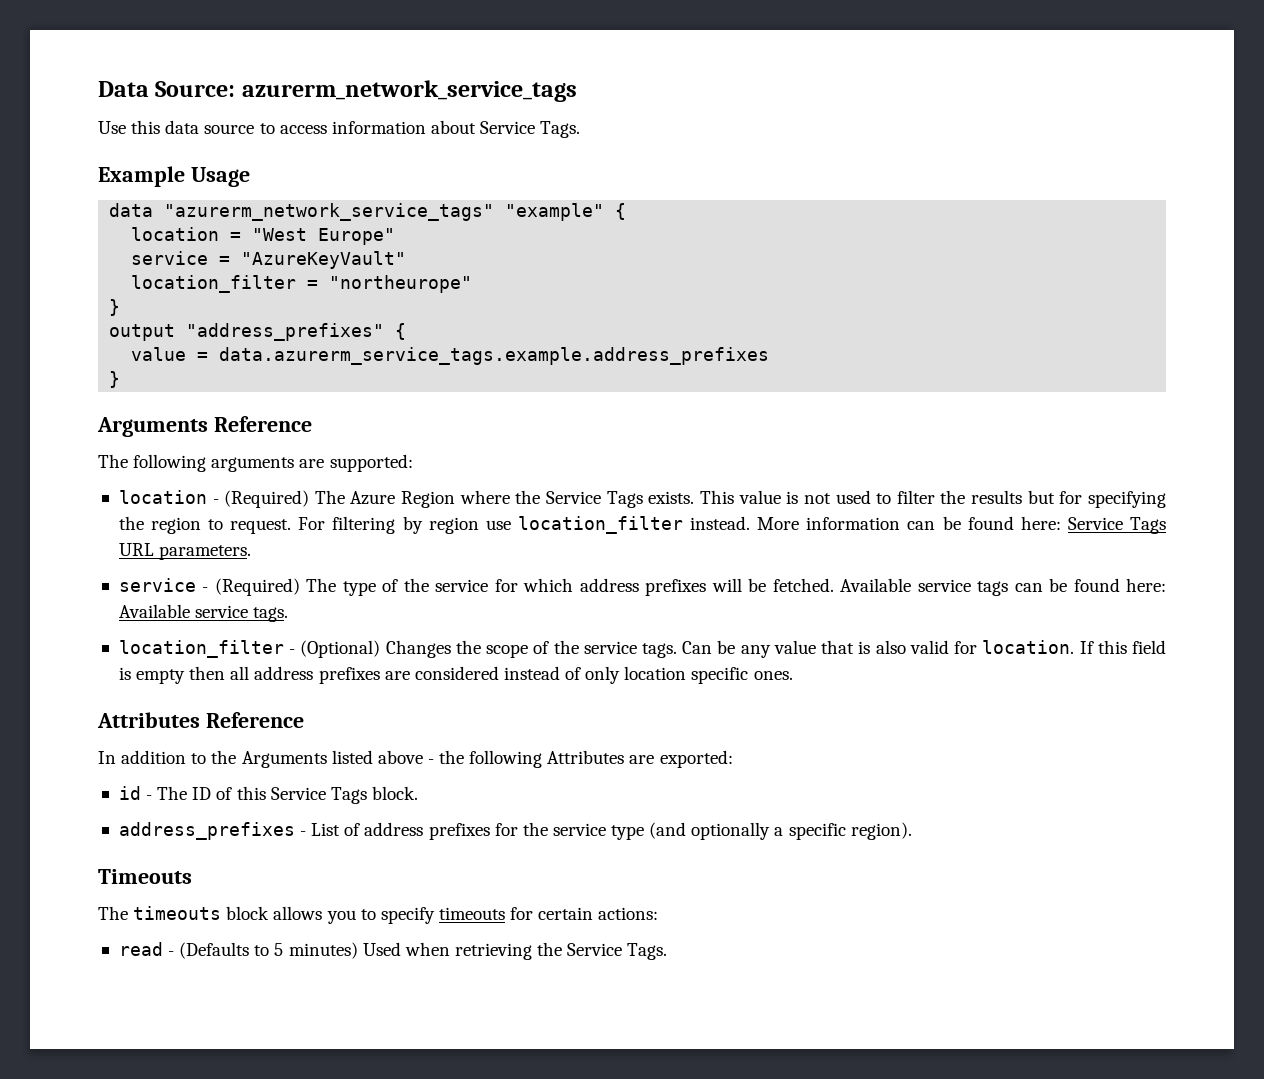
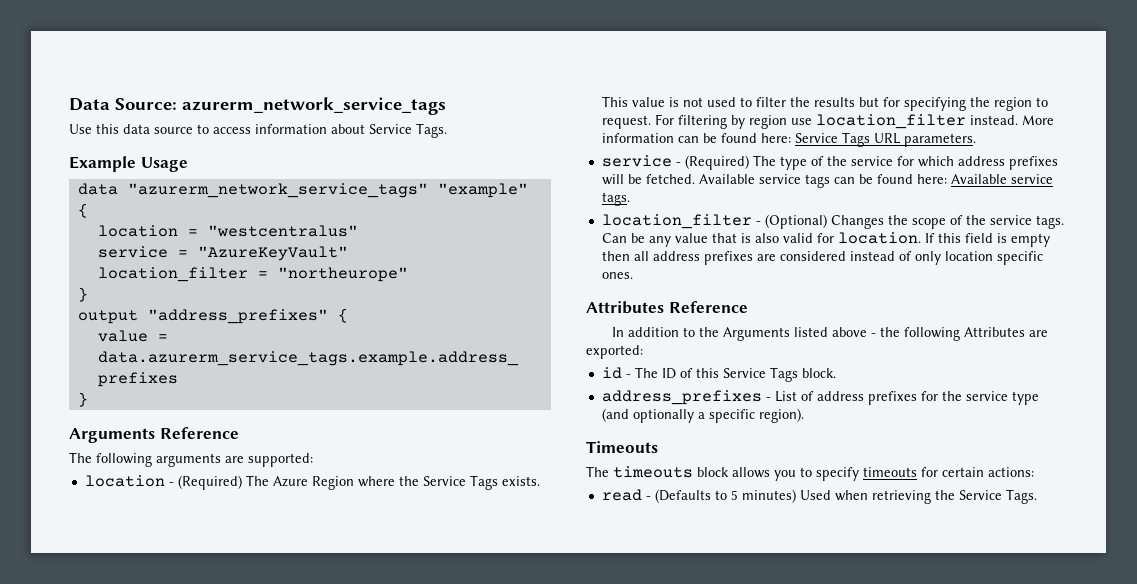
- location = "West Europe"
+ location = "westcentralus"

